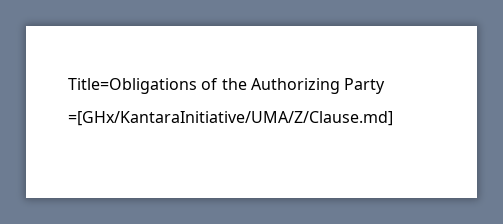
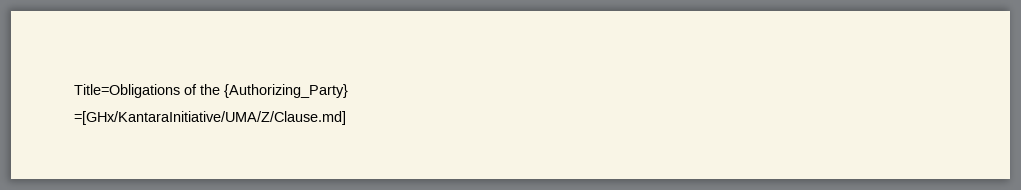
- Title=Obligations of the Authorizing Party
+ Title=Obligations of the {Authorizing_Party}

